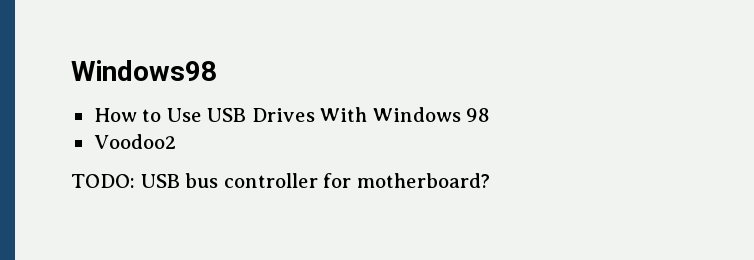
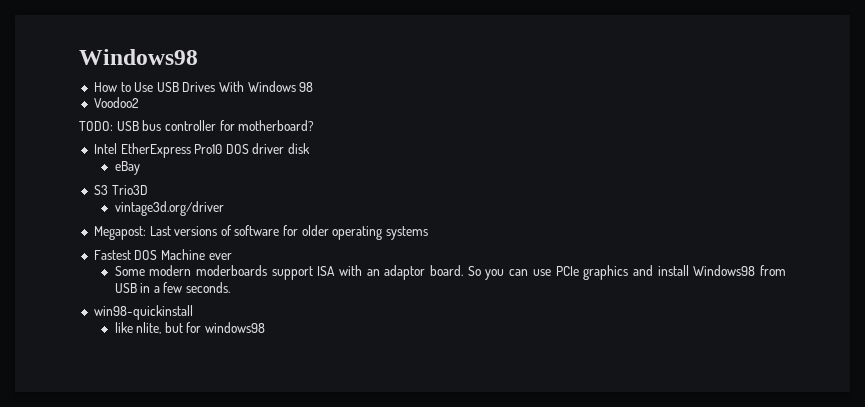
+ Intel EtherExpress Pro10 DOS driver disk
+ eBay
+ S3 Trio3D
+ vintage3d.org/driver
+ Megapost: Last versions of software for older operating systems
+ Fastest DOS Machine ever
+ Some modern moderboards support ISA with an adaptor board. So you can use PCIe graphics and install Windows98 from USB in a few seconds.
+ win98-quickinstall
+ like nlite, but for windows98

